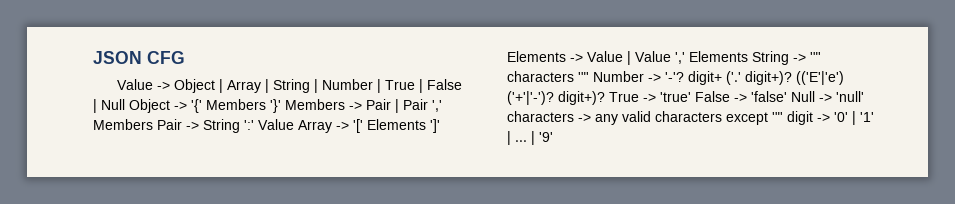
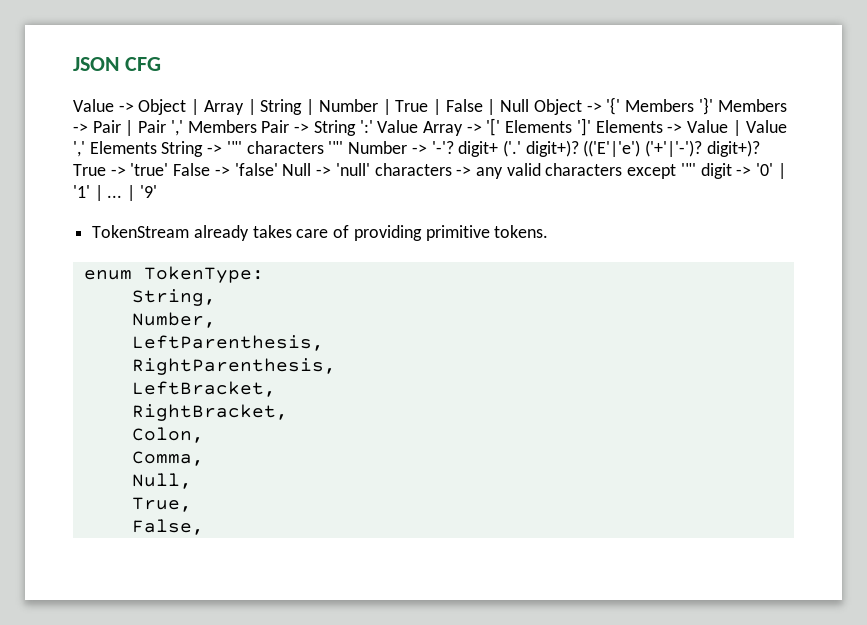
+ TokenStream already takes care of providing primitive tokens.
+ enum TokenType:
+ String,
+ Number,
+ LeftParenthesis,
+ RightParenthesis,
+ LeftBracket,
+ RightBracket,
+ Colon,
+ Comma,
+ Null,
+ True,
+ False,

